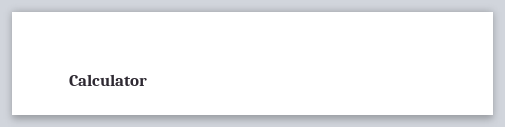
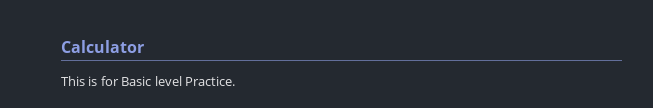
+ This is for Basic level Practice.

